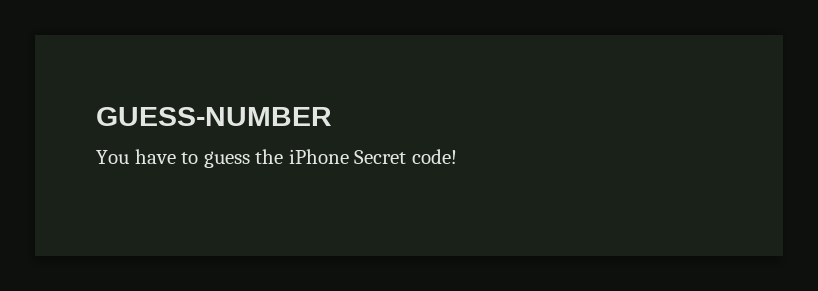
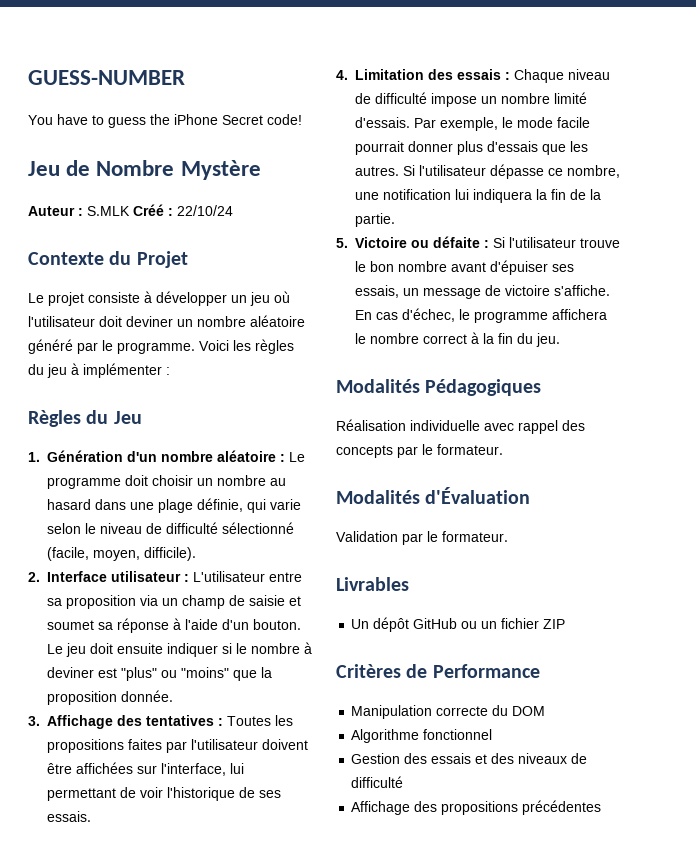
+ Jeu de Nombre Mystère
+ Auteur : S.MLK Créé : 22/10/24
+ Contexte du Projet
+ Le projet consiste à développer un jeu où l'utilisateur doit deviner un nombre aléatoire généré par le programme. Voici les règles du jeu à implémenter :
+ Règles du Jeu
+ 1. Génération d'un nombre aléatoire : Le programme doit choisir un nombre au hasard dans une plage définie, qui varie selon le niveau de difficulté sélectionné (facile, moyen, difficile).
+ 2. Interface utilisateur : L'utilisateur entre sa proposition via un champ de saisie et soumet sa réponse à l'aide d'un bouton. Le jeu doit ensuite indiquer si le nombre à deviner est "plus" ou "moins" que la proposition donnée.
+ 3. Affichage des tentatives : Toutes les propositions faites par l'utilisateur doivent être affichées sur l'interface, lui permettant de voir l'historique de ses essais.
+ 4. Limitation des essais : Chaque niveau de difficulté impose un nombre limité d'essais. Par exemple, le mode facile pourrait donner plus d'essais que les autres. Si l'utilisateur dépasse ce nombre, une notification lui indiquera la fin de la partie.
+ 5. Victoire ou défaite : Si l'utilisateur trouve le bon nombre avant d'épuiser ses essais, un message de victoire s'affiche. En cas d'échec, le programme affichera le nombre correct à la fin du jeu.
+ Modalités Pédagogiques
+ Réalisation individuelle avec rappel des concepts par le formateur.
+ Modalités d'Évaluation
+ Validation par le formateur.
+ Livrables
+ Un dépôt GitHub ou un fichier ZIP
+ Critères de Performance
+ Manipulation correcte du DOM
+ Algorithme fonctionnel
+ Gestion des essais et des niveaux de difficulté
+ Affichage des propositions précédentes

